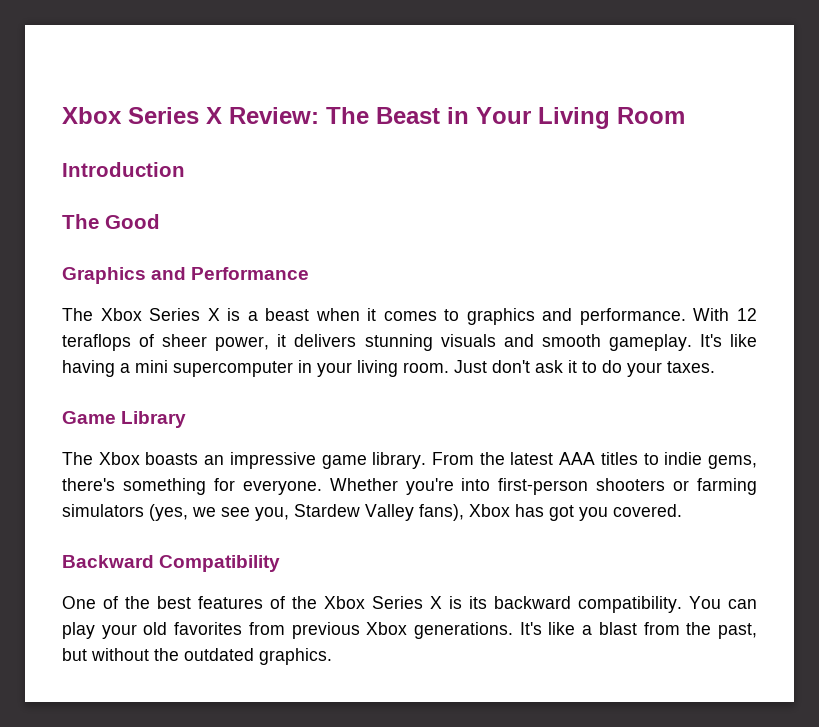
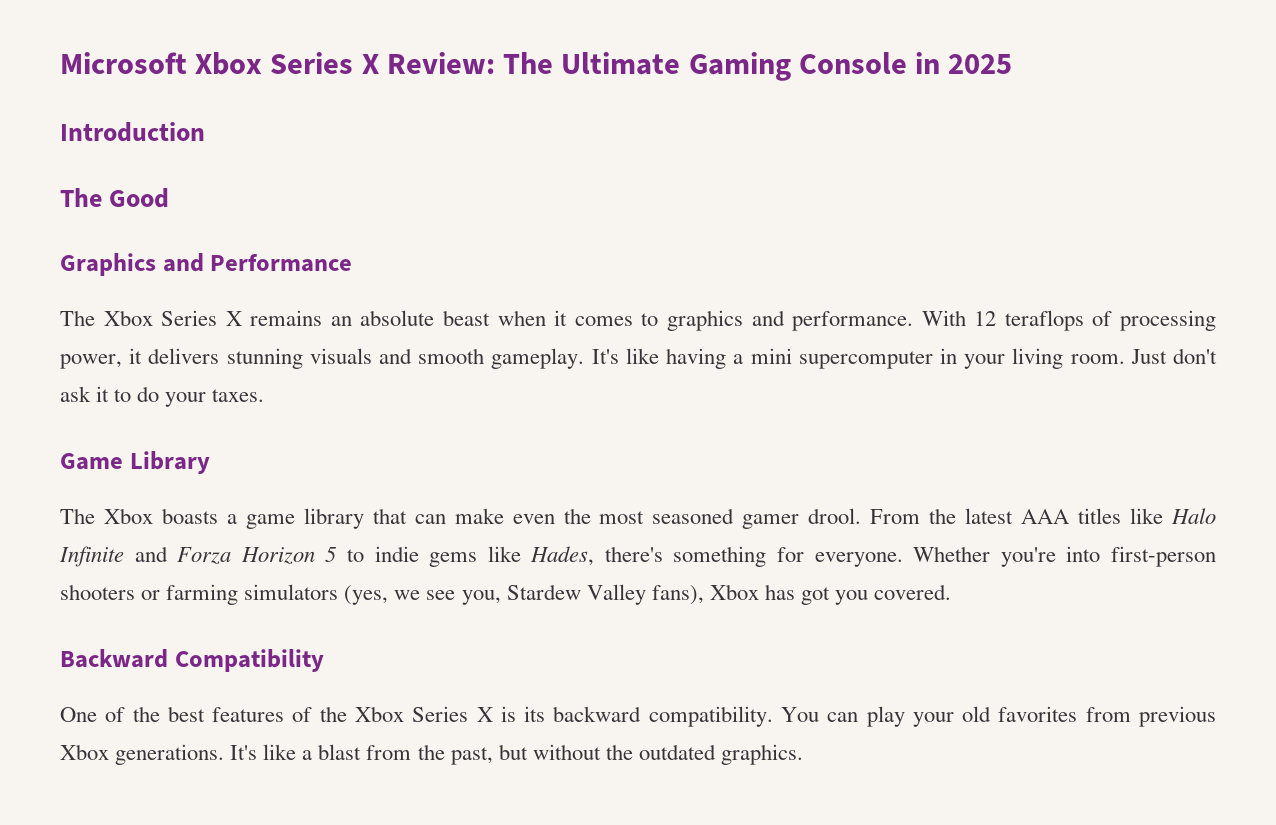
- Xbox Series X Review: The Beast in Your Living Room
+ Microsoft Xbox Series X Review: The Ultimate Gaming Console in 2025
- The Xbox Series X is a beast when it comes to graphics and performance.
+ The Xbox Series X remains an absolute beast when it comes to graphics and performance.
- With 12 teraflops of sheer power, it delivers stunning visuals and smooth gameplay.
+ With 12 teraflops of processing power, it delivers stunning visuals and smooth gameplay.
- The Xbox boasts an impressive game library.
+ The Xbox boasts a game library that can make even the most seasoned gamer drool.
- From the latest AAA titles to indie gems, there's something for everyone.
+ From the latest AAA titles like Halo Infinite and Forza Horizon 5 to indie gems like Hades, there's something for everyone.

